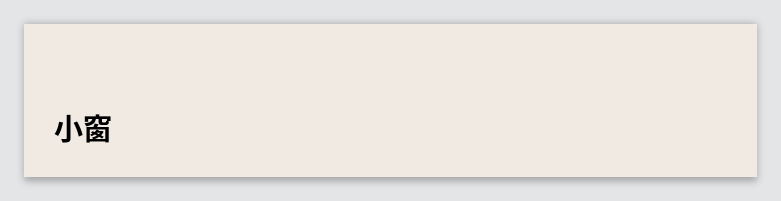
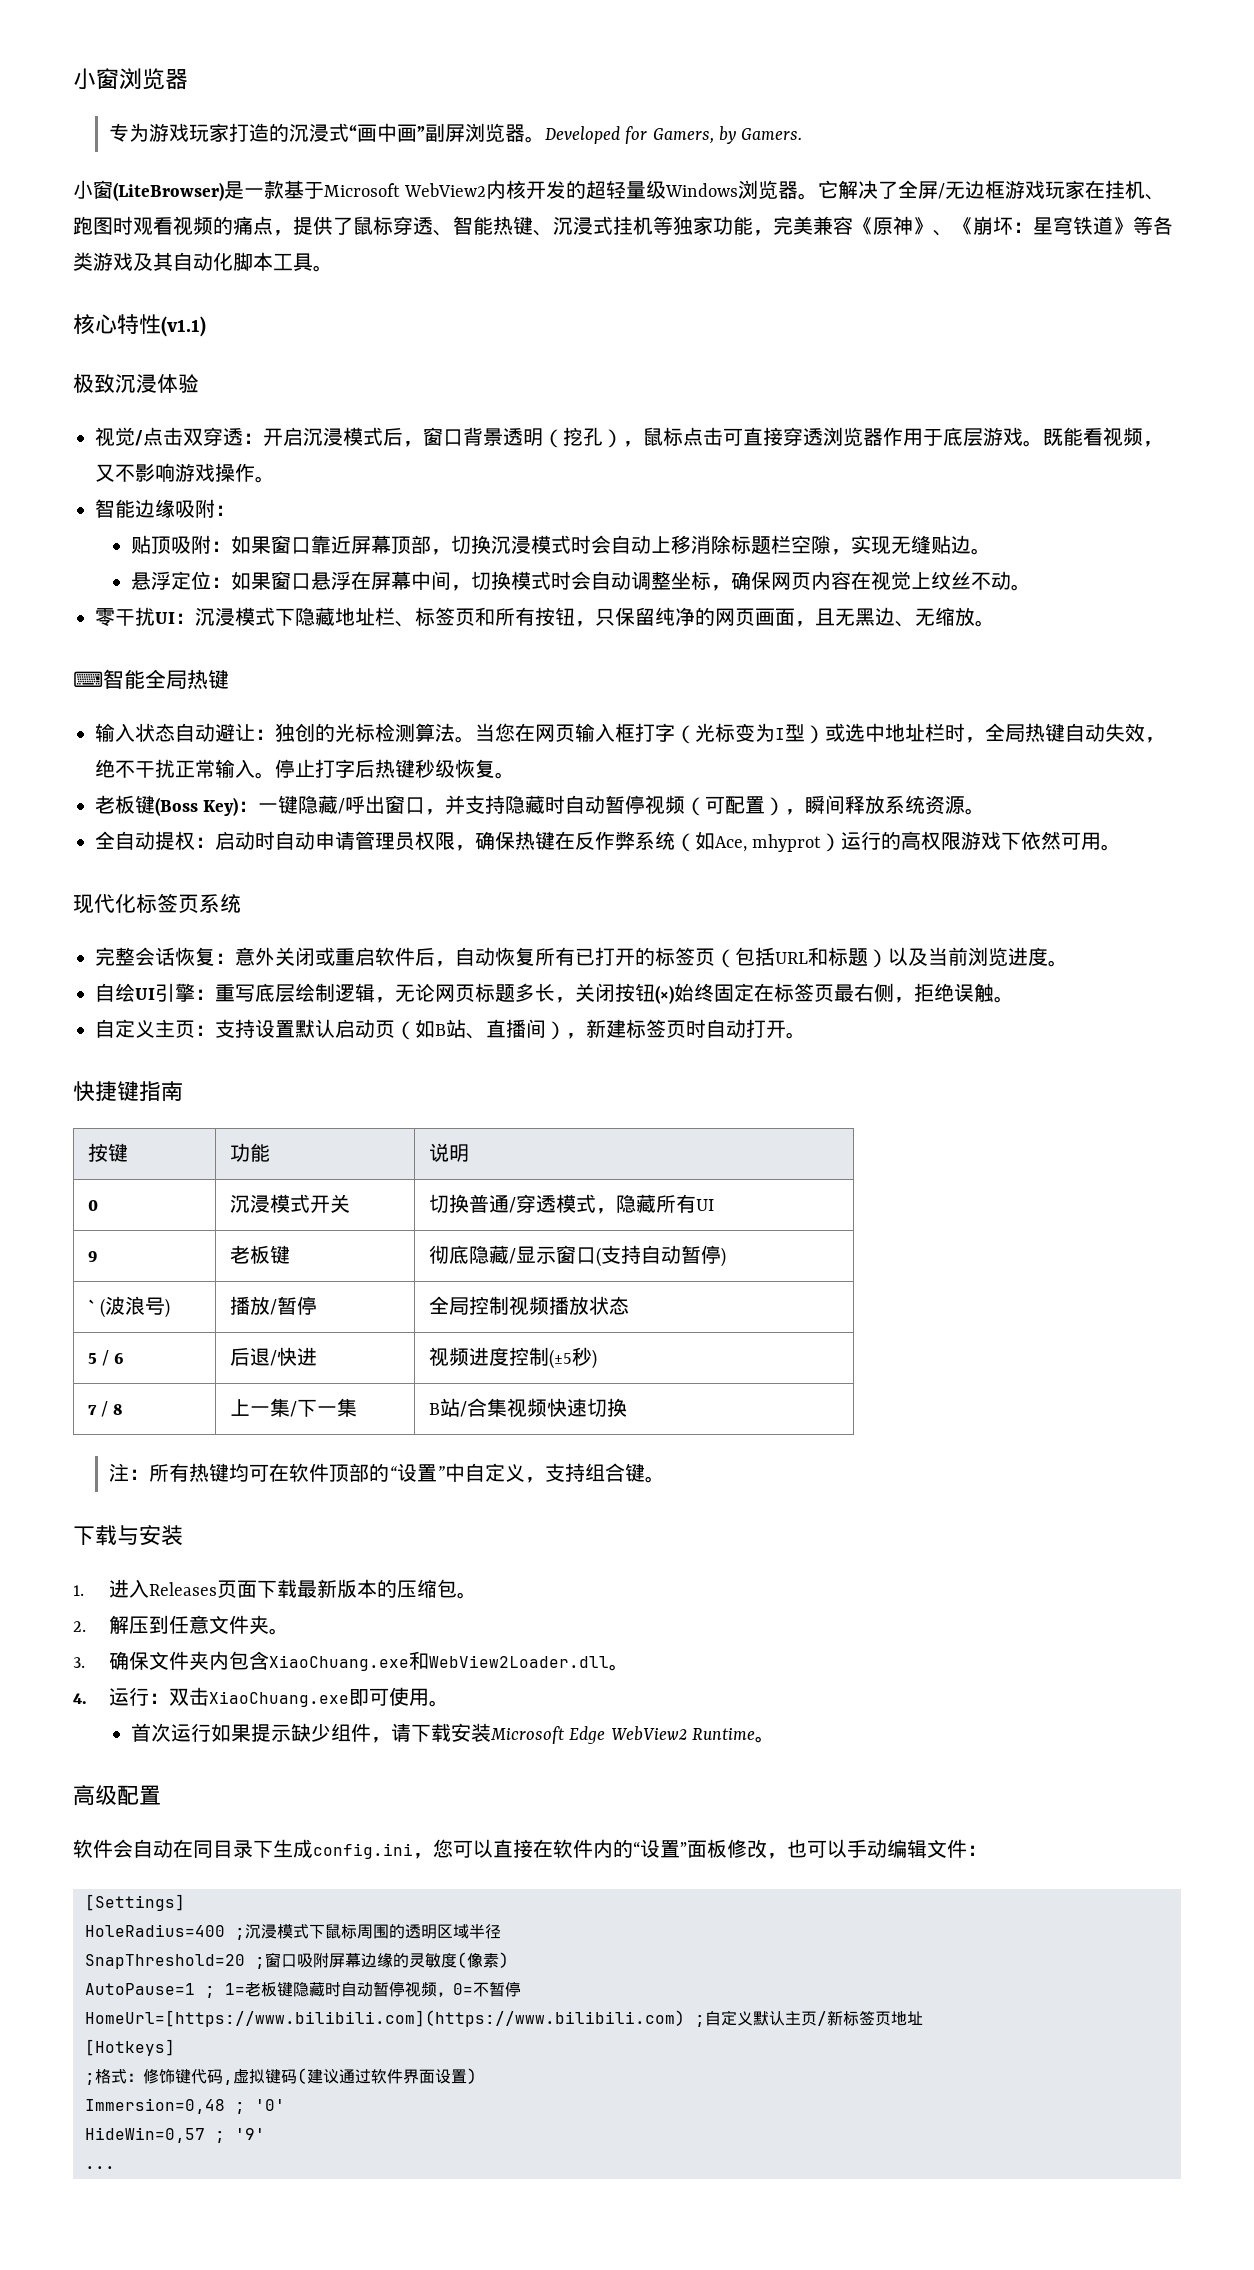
- 小窗
+ 小窗浏览器
+ 专为游戏玩家打造的沉浸式“画中画”副屏浏览器。Developed for Gamers, by Gamers.
+ 小窗(LiteBrowser)是一款基于Microsoft WebView2内核开发的超轻量级Windows浏览器。它解决了全屏/无边框游戏玩家在挂机、跑图时观看视频的痛点，提供了鼠标穿透、智能热键、沉浸式挂机等独家功能，完美兼容《原神》、《崩坏：星穹铁道》等各类游戏及其自动化脚本工具。
+ 核心特性(v1.1)
+ 极致沉浸体验
+ 视觉/点击双穿透：开启沉浸模式后，窗口背景透明（挖孔），鼠标点击可直接穿透浏览器作用于底层游戏。既能看视频，又不影响游戏操作。
+ 智能边缘吸附：
+ 贴顶吸附：如果窗口靠近屏幕顶部，切换沉浸模式时会自动上移消除标题栏空隙，实现无缝贴边。
+ 悬浮定位：如果窗口悬浮在屏幕中间，切换模式时会自动调整坐标，确保网页内容在视觉上纹丝不动。
+ 零干扰UI：沉浸模式下隐藏地址栏、标签页和所有按钮，只保留纯净的网页画面，且无黑边、无缩放。
+ ⌨智能全局热键
+ 输入状态自动避让：独创的光标检测算法。当您在网页输入框打字（光标变为I型）或选中地址栏时，全局热键自动失效，绝不干扰正常输入。停止打字后热键秒级恢复。
+ 老板键(Boss Key)：一键隐藏/呼出窗口，并支持隐藏时自动暂停视频（可配置），瞬间释放系统资源。
+ 全自动提权：启动时自动申请管理员权限，确保热键在反作弊系统（如Ace, mhyprot）运行的高权限游戏下依然可用。
+ 现代化标签页系统
+ 完整会话恢复：意外关闭或重启软件后，自动恢复所有已打开的标签页（包括URL和标题）以及当前浏览进度。
+ 自绘UI引擎：重写底层绘制逻辑，无论网页标题多长，关闭按钮(×)始终固定在标签页最右侧，拒绝误触。
+ 自定义主页：支持设置默认启动页（如B站、直播间），新建标签页时自动打开。
+ 快捷键指南
+ 按键 | 功能 | 说明
+ 0 | 沉浸模式开关 | 切换普通/穿透模式，隐藏所有UI
+ 9 | 老板键 | 彻底隐藏/显示窗口(支持自动暂停)
+ ` (波浪号) | 播放/暂停 | 全局控制视频播放状态
+ 5 / 6 | 后退/快进 | 视频进度控制(±5秒)
+ 7 / 8 | 上一集/下一集 | B站/合集视频快速切换
+ 注：所有热键均可在软件顶部的“设置”中自定义，支持组合键。
+ 下载与安装
+ 1.进入Releases页面下载最新版本的压缩包。
+ 2.解压到任意文件夹。
+ 3.确保文件夹内包含XiaoChuang.exe和WebView2Loader.dll。
+ 4.运行：双击XiaoChuang.exe即可使用。
+ 首次运行如果提示缺少组件，请下载安装Microsoft Edge WebView2 Runtime。
+ 高级配置
+ 软件会自动在同目录下生成config.ini，您可以直接在软件内的“设置”面板修改，也可以手动编辑文件：
+ [Settings]
+ HoleRadius=400 ;沉浸模式下鼠标周围的透明区域半径
+ SnapThreshold=20 ;窗口吸附屏幕边缘的灵敏度(像素)
+ AutoPause=1 ; 1=老板键隐藏时自动暂停视频，0=不暂停
+ HomeUrl=[https://www.bilibili.com](https://www.bilibili.com) ;自定义默认主页/新标签页地址
+ [Hotkeys]
+ ;格式：修饰键代码,虚拟键码(建议通过软件界面设置)
+ Immersion=0,48 ; '0'
+ HideWin=0,57 ; '9'
+ ...

